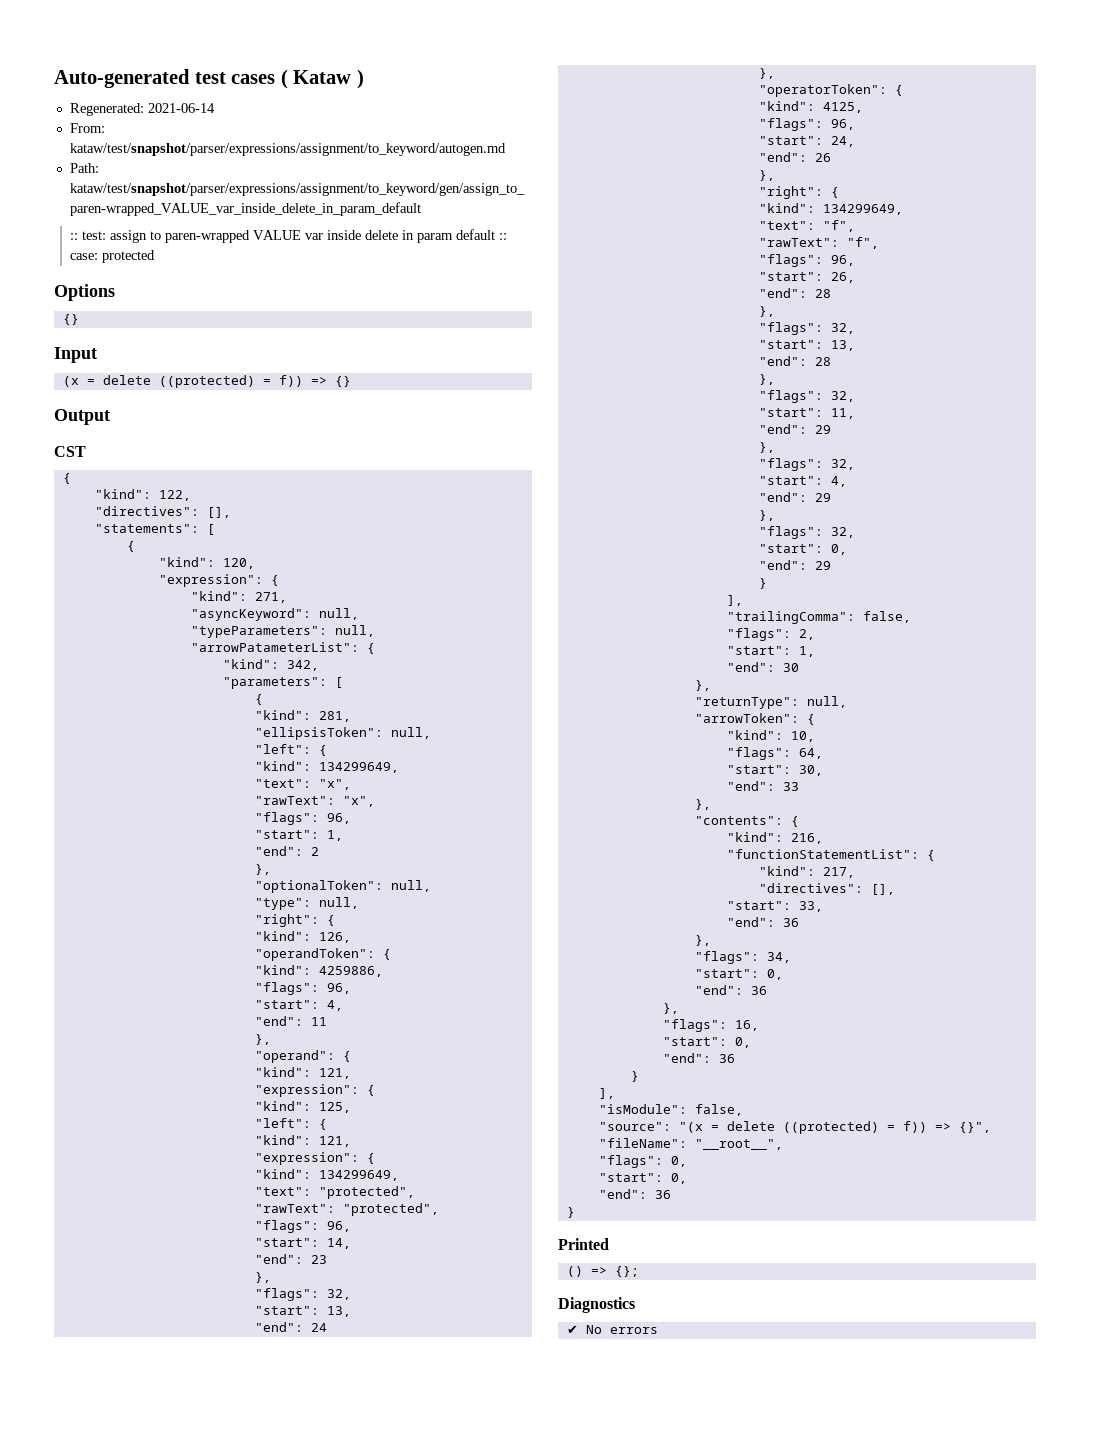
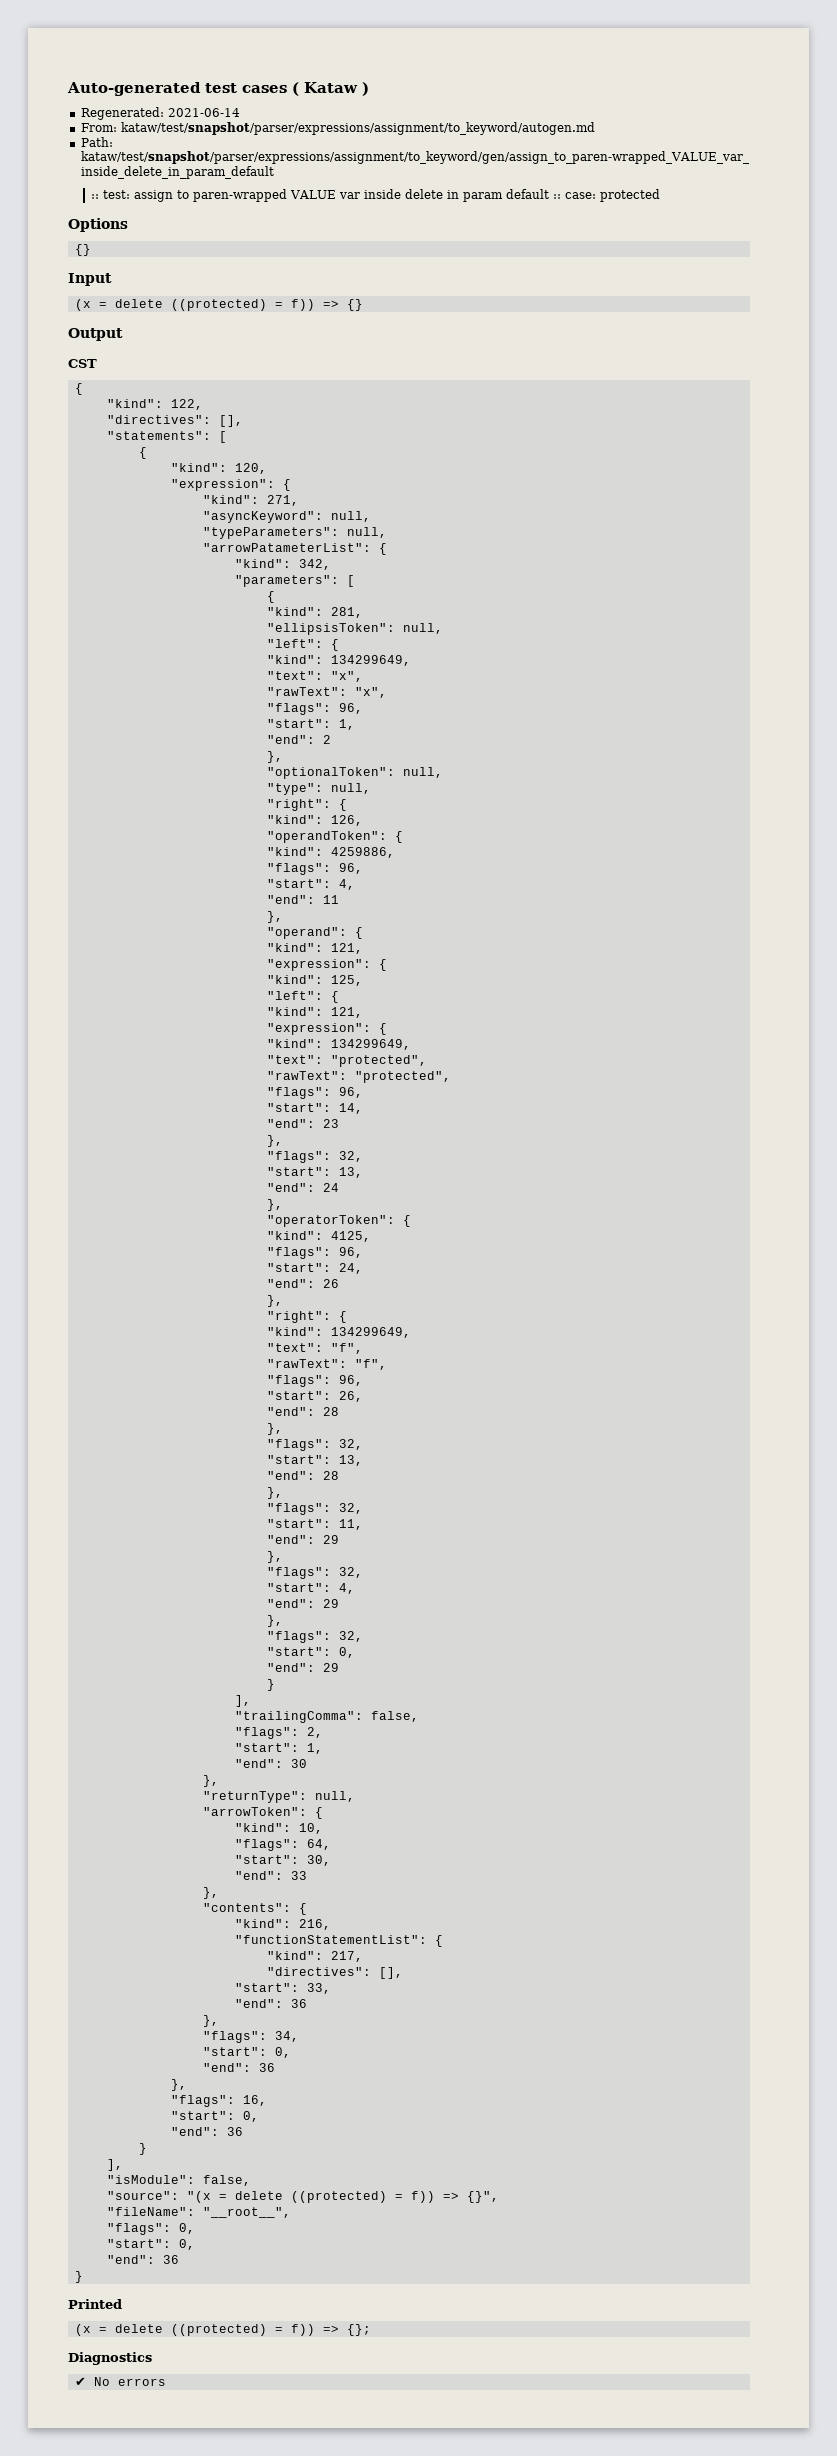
- () => {};
+ (x = delete ((protected) = f)) => {};

